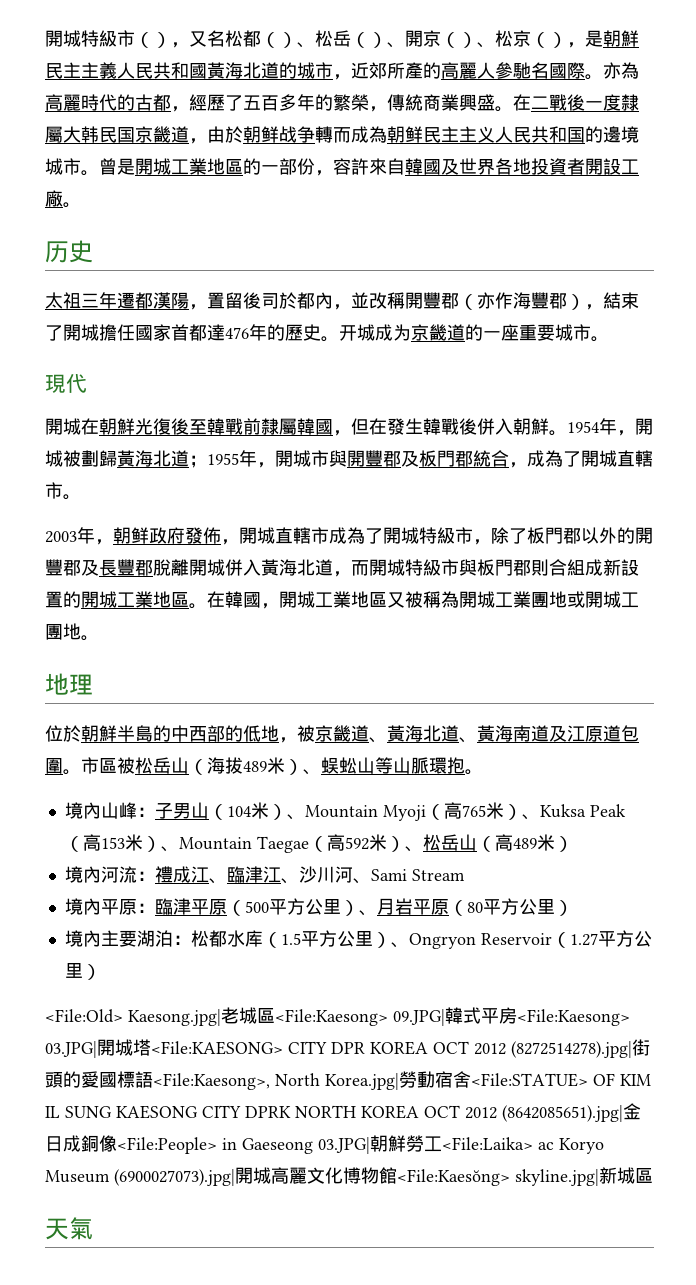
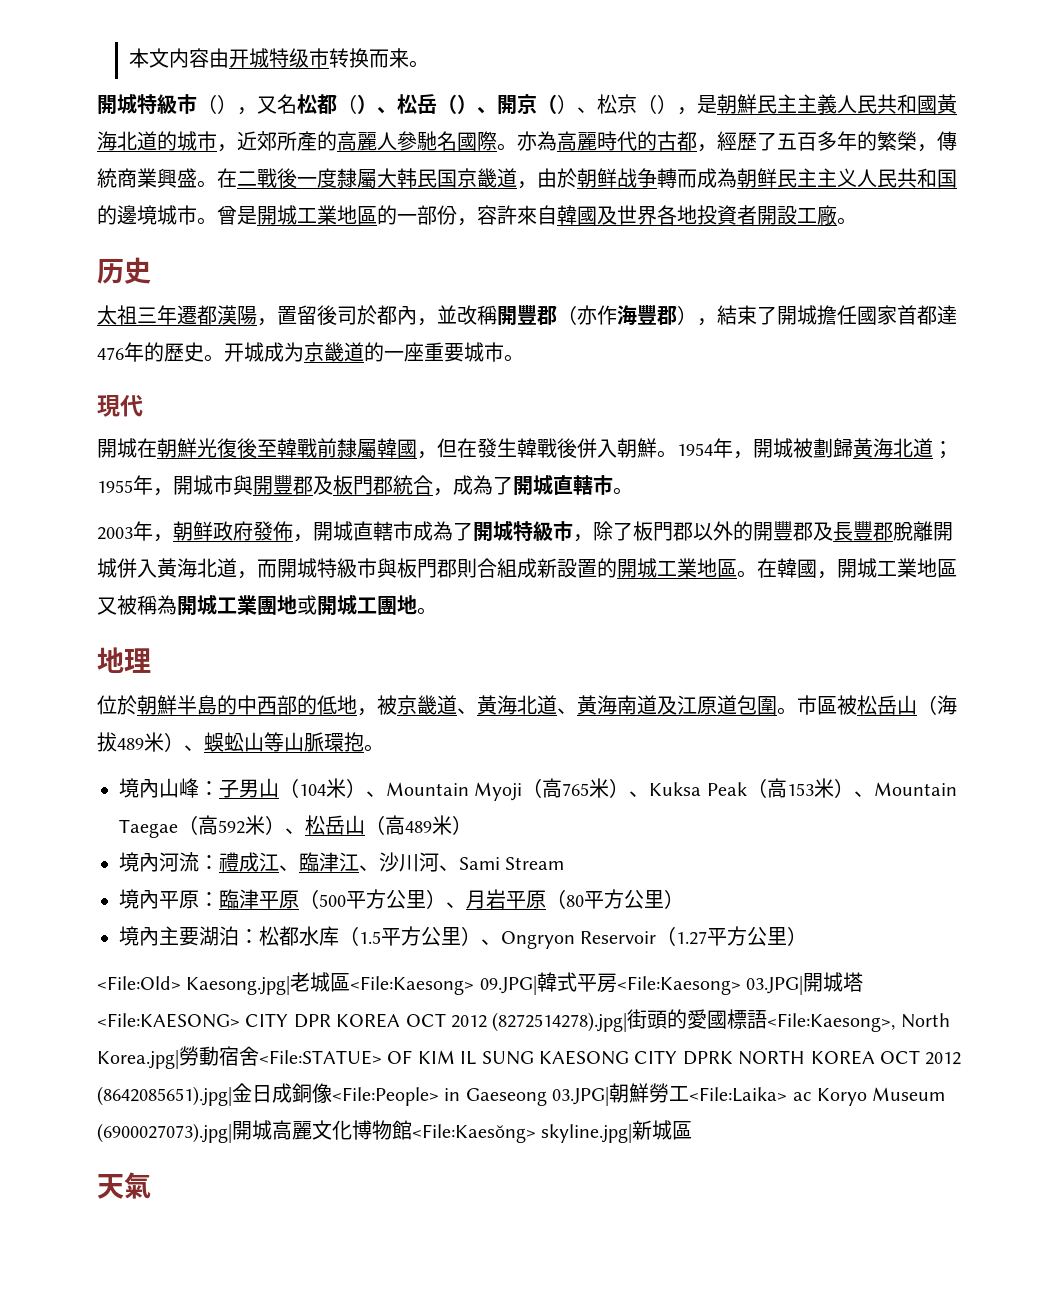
+ 本文内容由开城特级市转换而来。

